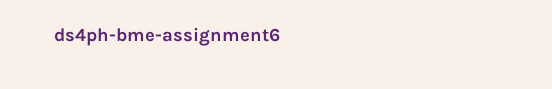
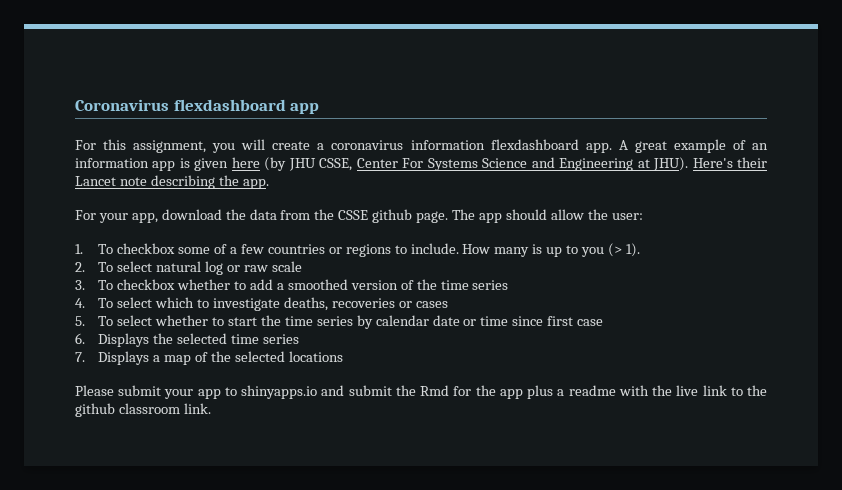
- ds4ph-bme-assignment6
+ Coronavirus flexdashboard app
+ For this assignment, you will create a coronavirus information flexdashboard app. A great example of an information app is given here (by JHU CSSE, Center For Systems Science and Engineering at JHU). Here's their Lancet note describing the app.
+ For your app, download the data from the CSSE github page. The app should allow the user:
+ 1. To checkbox some of a few countries or regions to include. How many is up to you (> 1).
+ 2. To select natural log or raw scale
+ 3. To checkbox whether to add a smoothed version of the time series
+ 4. To select which to investigate deaths, recoveries or cases
+ 5. To select whether to start the time series by calendar date or time since first case
+ 6. Displays the selected time series
+ 7. Displays a map of the selected locations
+ Please submit your app to shinyapps.io and submit the Rmd for the app plus a readme with the live link to the github classroom link.

